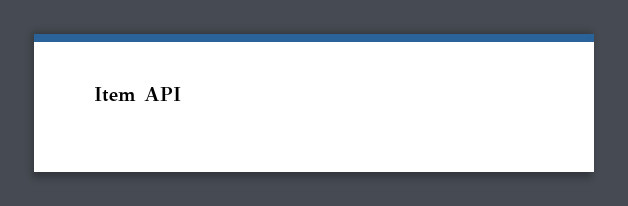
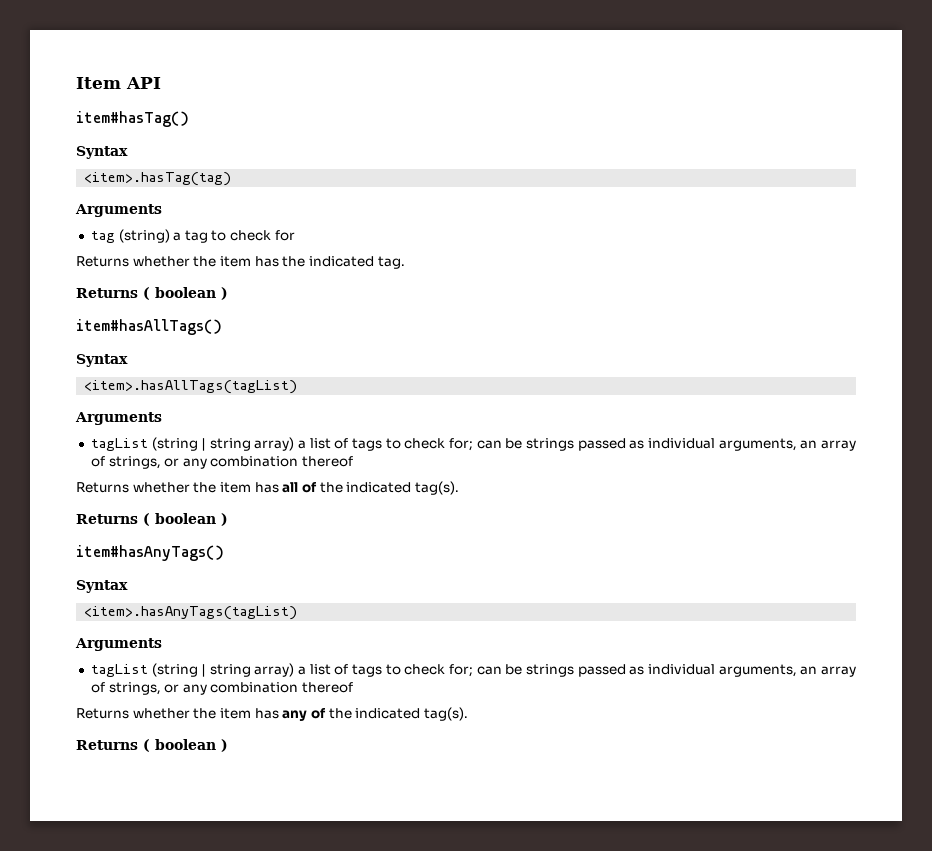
+ item#hasTag()
+ Syntax
+ <item>.hasTag(tag)
+ Arguments
+ tag (string) a tag to check for
+ Returns whether the item has the indicated tag.
+ Returns ( boolean )
+ item#hasAllTags()
+ Syntax
+ <item>.hasAllTags(tagList)
+ Arguments
+ tagList (string | string array) a list of tags to check for; can be strings passed as individual arguments, an array of strings, or any combination thereof
+ Returns whether the item has all of the indicated tag(s).
+ Returns ( boolean )
+ item#hasAnyTags()
+ Syntax
+ <item>.hasAnyTags(tagList)
+ Arguments
+ tagList (string | string array) a list of tags to check for; can be strings passed as individual arguments, an array of strings, or any combination thereof
+ Returns whether the item has any of the indicated tag(s).
+ Returns ( boolean )

